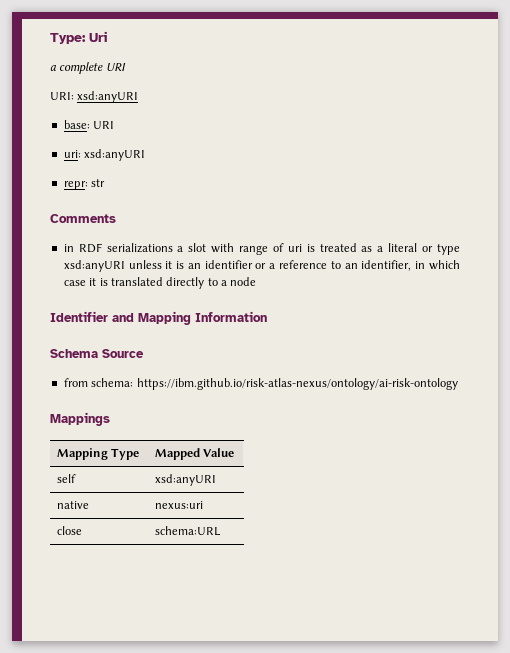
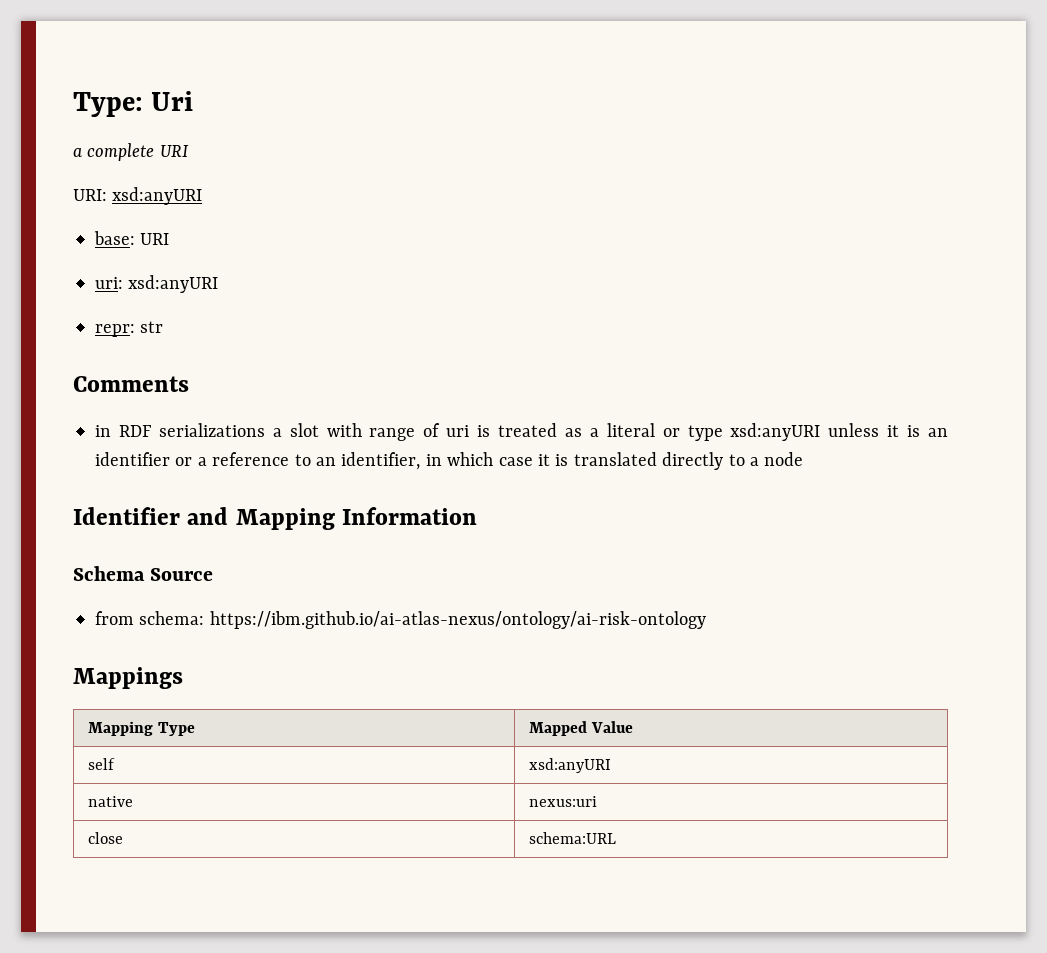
- from schema: https://ibm.github.io/risk-atlas-nexus/ontology/ai-risk-ontology
+ from schema: https://ibm.github.io/ai-atlas-nexus/ontology/ai-risk-ontology

